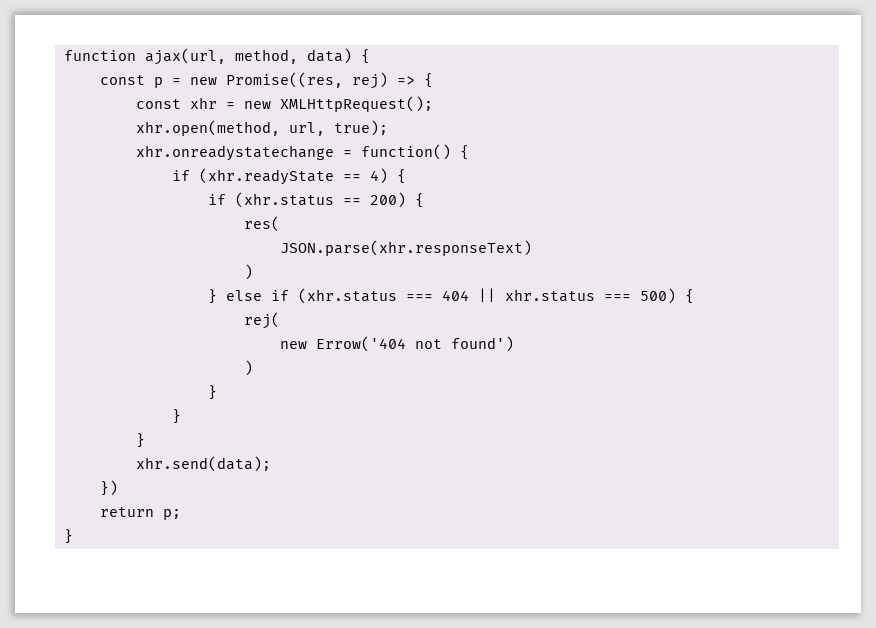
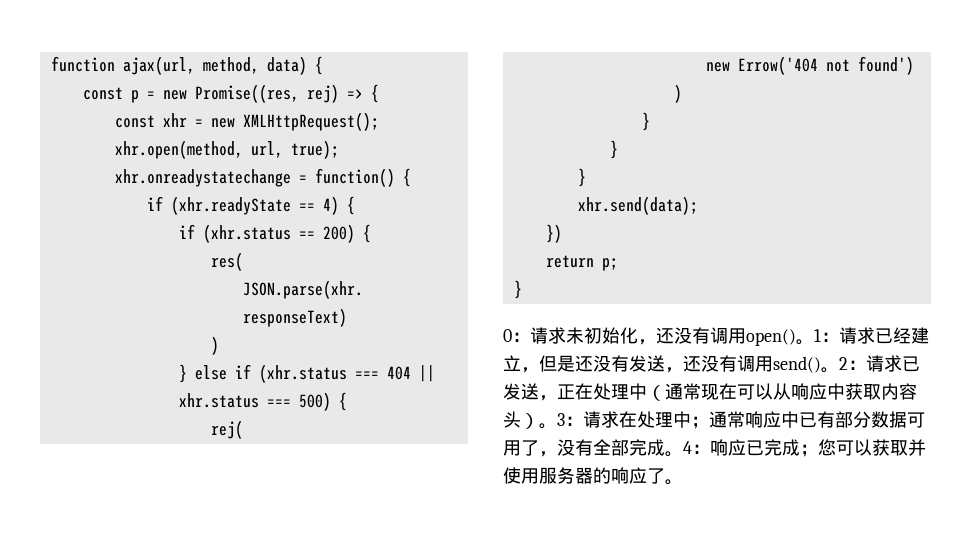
+ 0：请求未初始化，还没有调用open()。1：请求已经建立，但是还没有发送，还没有调用send()。2：请求已发送，正在处理中（通常现在可以从响应中获取内容头）。3：请求在处理中；通常响应中已有部分数据可用了，没有全部完成。4：响应已完成；您可以获取并使用服务器的响应了。

